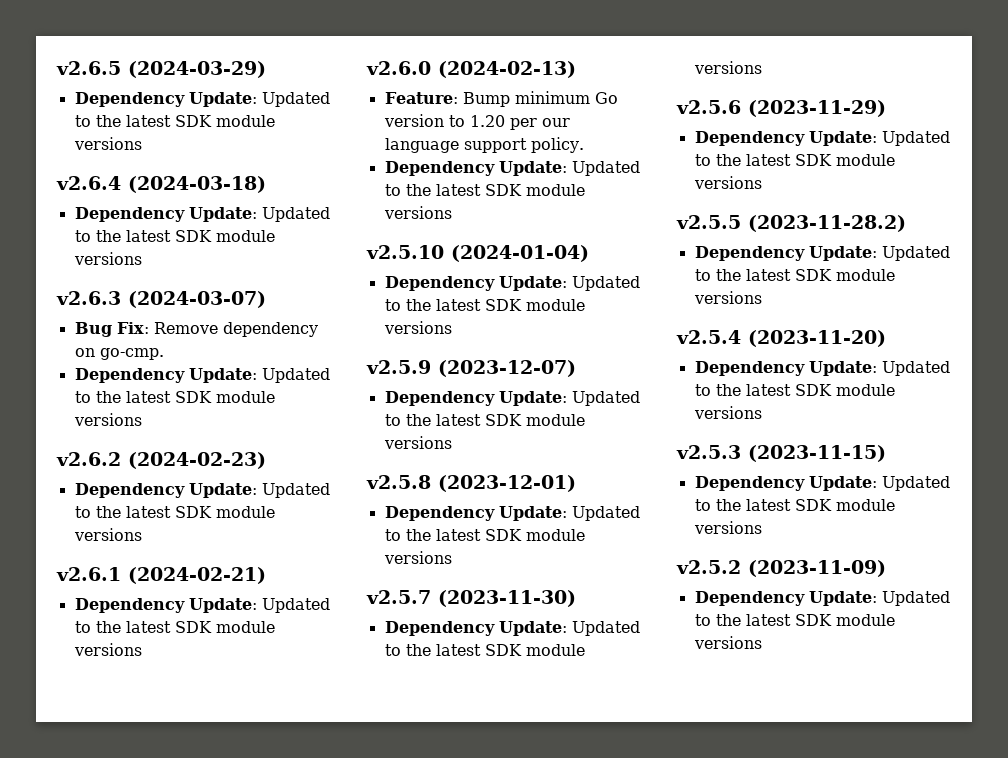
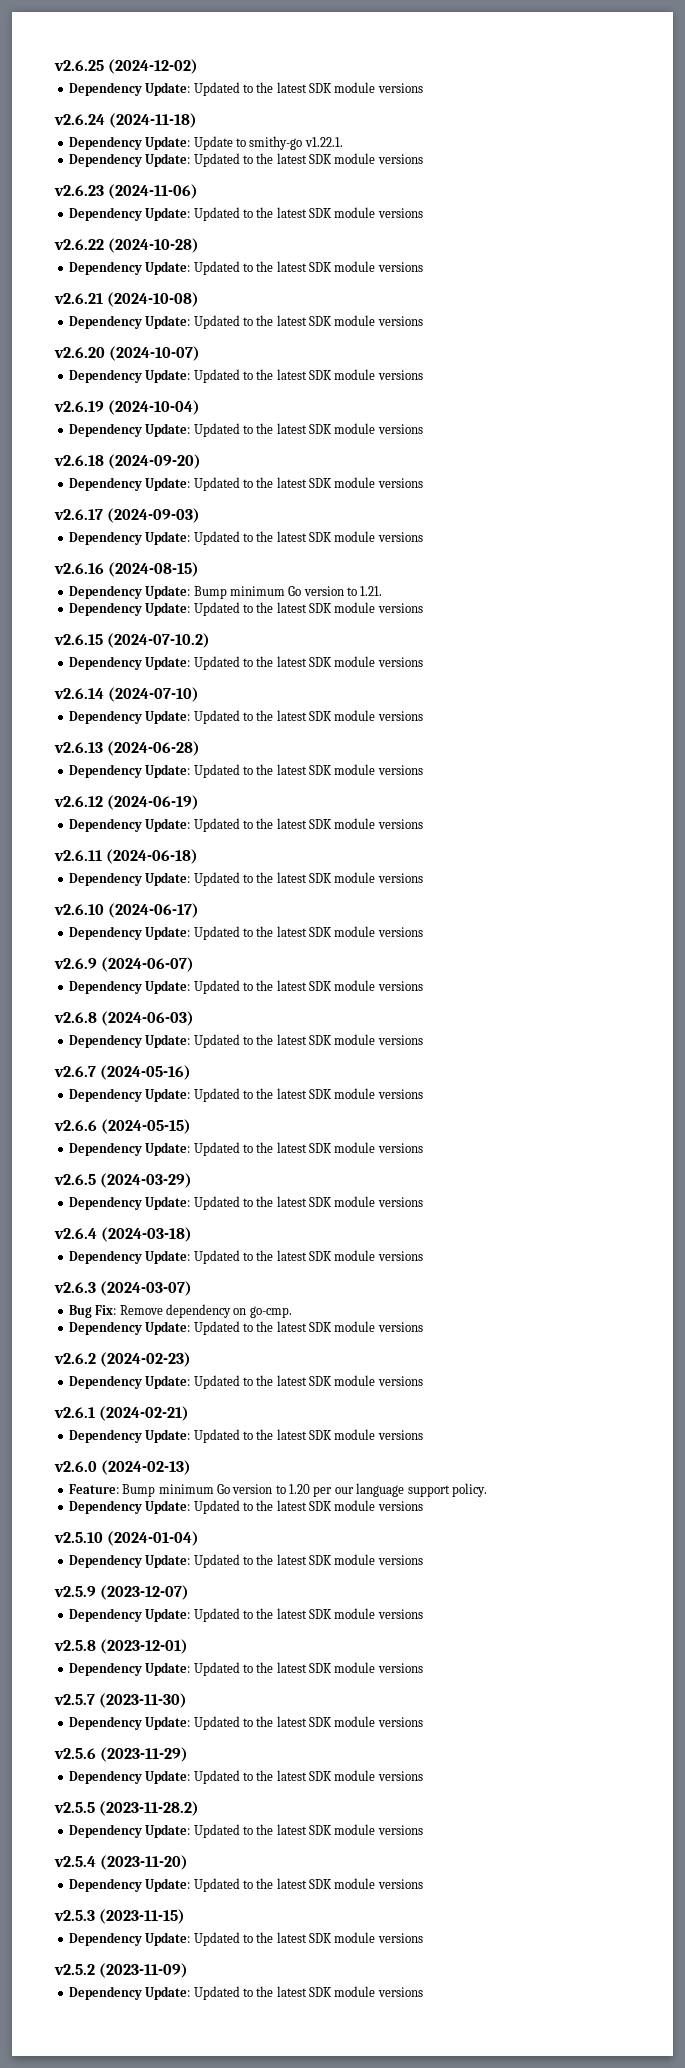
+ v2.6.25 (2024-12-02)
+ Dependency Update: Updated to the latest SDK module versions
+ v2.6.24 (2024-11-18)
+ Dependency Update: Update to smithy-go v1.22.1.
+ Dependency Update: Updated to the latest SDK module versions
+ v2.6.23 (2024-11-06)
+ Dependency Update: Updated to the latest SDK module versions
+ v2.6.22 (2024-10-28)
+ Dependency Update: Updated to the latest SDK module versions
+ v2.6.21 (2024-10-08)
+ Dependency Update: Updated to the latest SDK module versions
+ v2.6.20 (2024-10-07)
+ Dependency Update: Updated to the latest SDK module versions
+ v2.6.19 (2024-10-04)
+ Dependency Update: Updated to the latest SDK module versions
+ v2.6.18 (2024-09-20)
+ Dependency Update: Updated to the latest SDK module versions
+ v2.6.17 (2024-09-03)
+ Dependency Update: Updated to the latest SDK module versions
+ v2.6.16 (2024-08-15)
+ Dependency Update: Bump minimum Go version to 1.21.
+ Dependency Update: Updated to the latest SDK module versions
+ v2.6.15 (2024-07-10.2)
+ Dependency Update: Updated to the latest SDK module versions
+ v2.6.14 (2024-07-10)
+ Dependency Update: Updated to the latest SDK module versions
+ v2.6.13 (2024-06-28)
+ Dependency Update: Updated to the latest SDK module versions
+ v2.6.12 (2024-06-19)
+ Dependency Update: Updated to the latest SDK module versions
+ v2.6.11 (2024-06-18)
+ Dependency Update: Updated to the latest SDK module versions
+ v2.6.10 (2024-06-17)
+ Dependency Update: Updated to the latest SDK module versions
+ v2.6.9 (2024-06-07)
+ Dependency Update: Updated to the latest SDK module versions
+ v2.6.8 (2024-06-03)
+ Dependency Update: Updated to the latest SDK module versions
+ v2.6.7 (2024-05-16)
+ Dependency Update: Updated to the latest SDK module versions
+ v2.6.6 (2024-05-15)
+ Dependency Update: Updated to the latest SDK module versions

